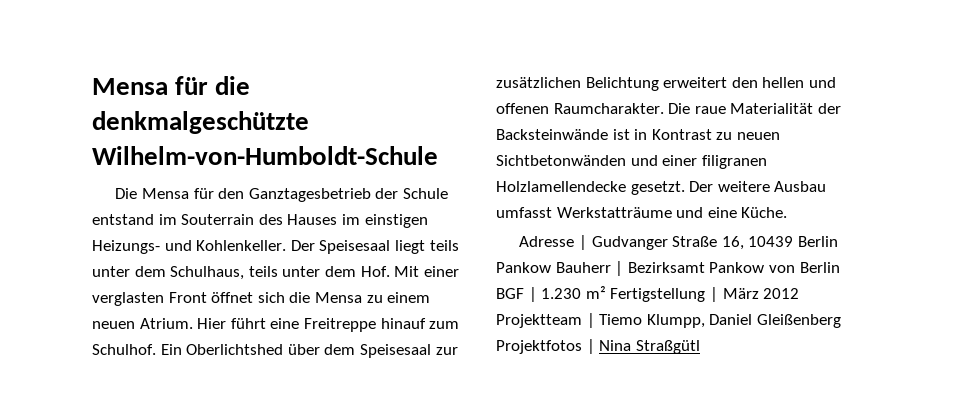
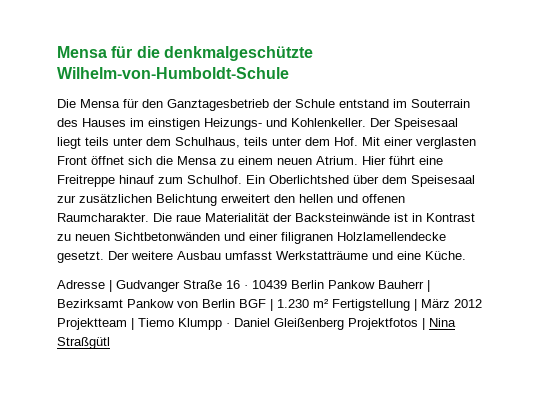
- Adresse | Gudvanger Straße 16, 10439 Berlin Pankow Bauherr | Bezirksamt Pankow von Berlin BGF | 1.230 m² Fertigstellung | März 2012 Projektteam | Tiemo Klumpp, Daniel Gleißenberg Projektfotos | Nina Straßgütl
+ Adresse | Gudvanger Straße 16 · 10439 Berlin Pankow Bauherr | Bezirksamt Pankow von Berlin BGF | 1.230 m² Fertigstellung | März 2012 Projektteam | Tiemo Klumpp · Daniel Gleißenberg Projektfotos | Nina Straßgütl

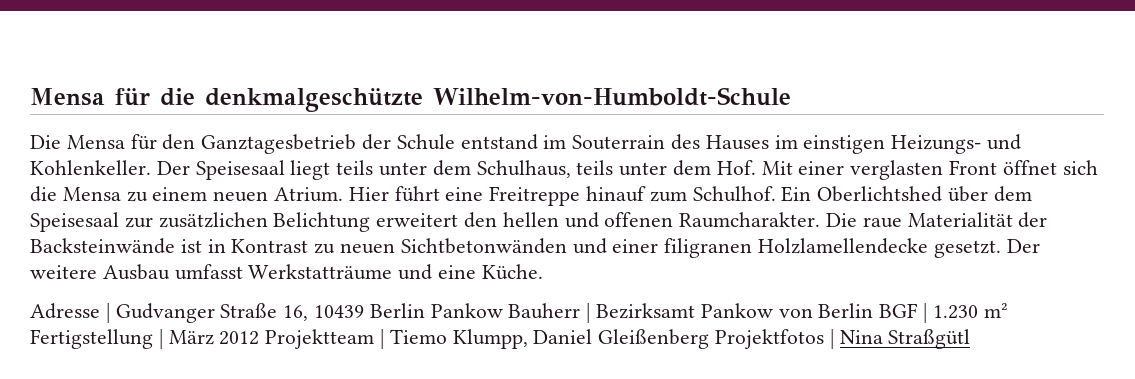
- Adresse | Gudvanger Straße 16 · 10439 Berlin Pankow Bauherr | Bezirksamt Pankow von Berlin BGF | 1.230 m² Fertigstellung | März 2012 Projektteam | Tiemo Klumpp · Daniel Gleißenberg Projektfotos | Nina Straßgütl
+ Adresse | Gudvanger Straße 16, 10439 Berlin Pankow Bauherr | Bezirksamt Pankow von Berlin BGF | 1.230 m² Fertigstellung | März 2012 Projektteam | Tiemo Klumpp, Daniel Gleißenberg Projektfotos | Nina Straßgütl

